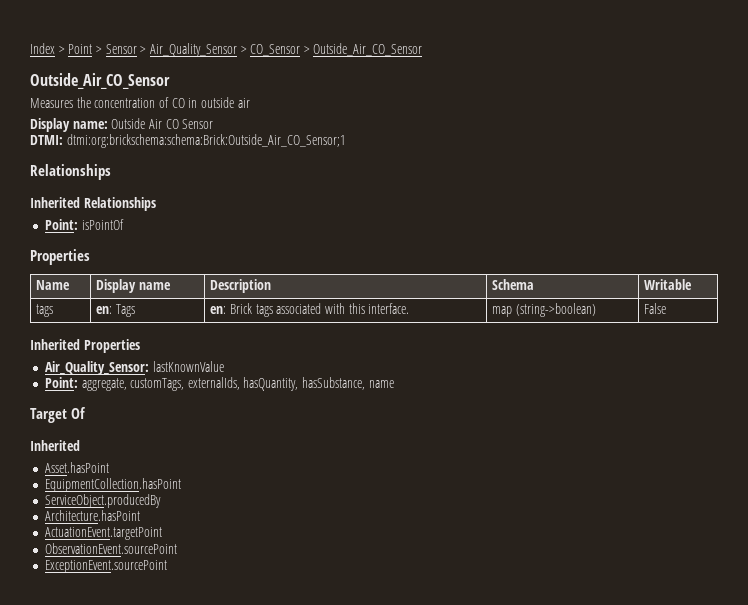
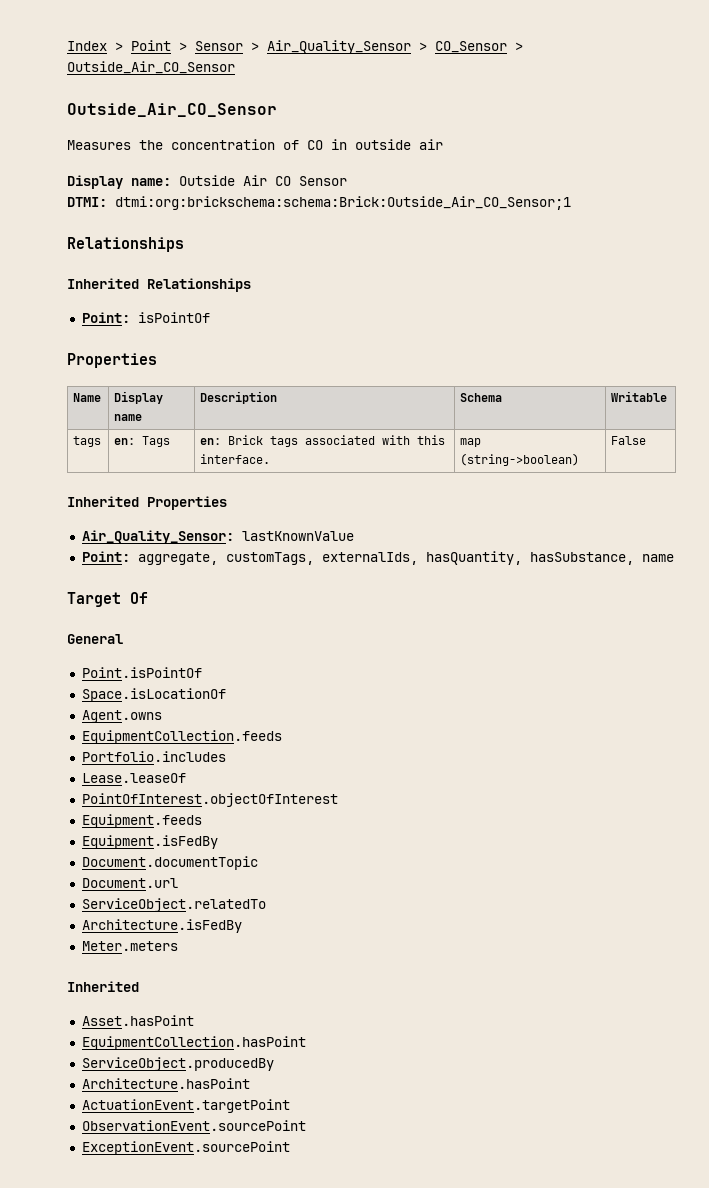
+ General
+ Point.isPointOf
+ Space.isLocationOf
+ Agent.owns
+ EquipmentCollection.feeds
+ Portfolio.includes
+ Lease.leaseOf
+ PointOfInterest.objectOfInterest
+ Equipment.feeds
+ Equipment.isFedBy
+ Document.documentTopic
+ Document.url
+ ServiceObject.relatedTo
+ Architecture.isFedBy
+ Meter.meters

